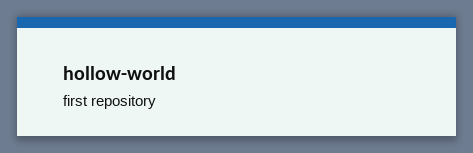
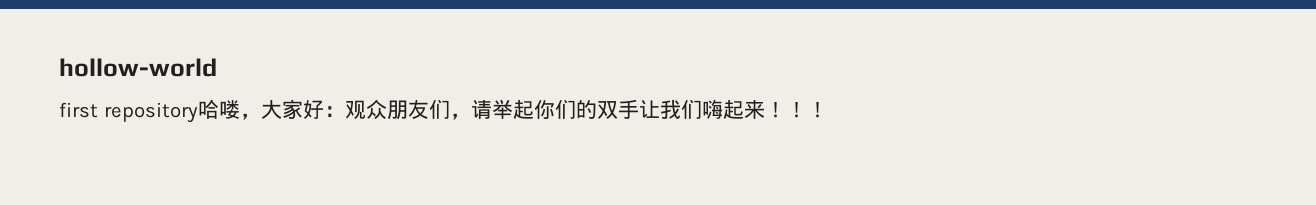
- first repository
+ first repository哈喽，大家好：观众朋友们，请举起你们的双手让我们嗨起来！！！

